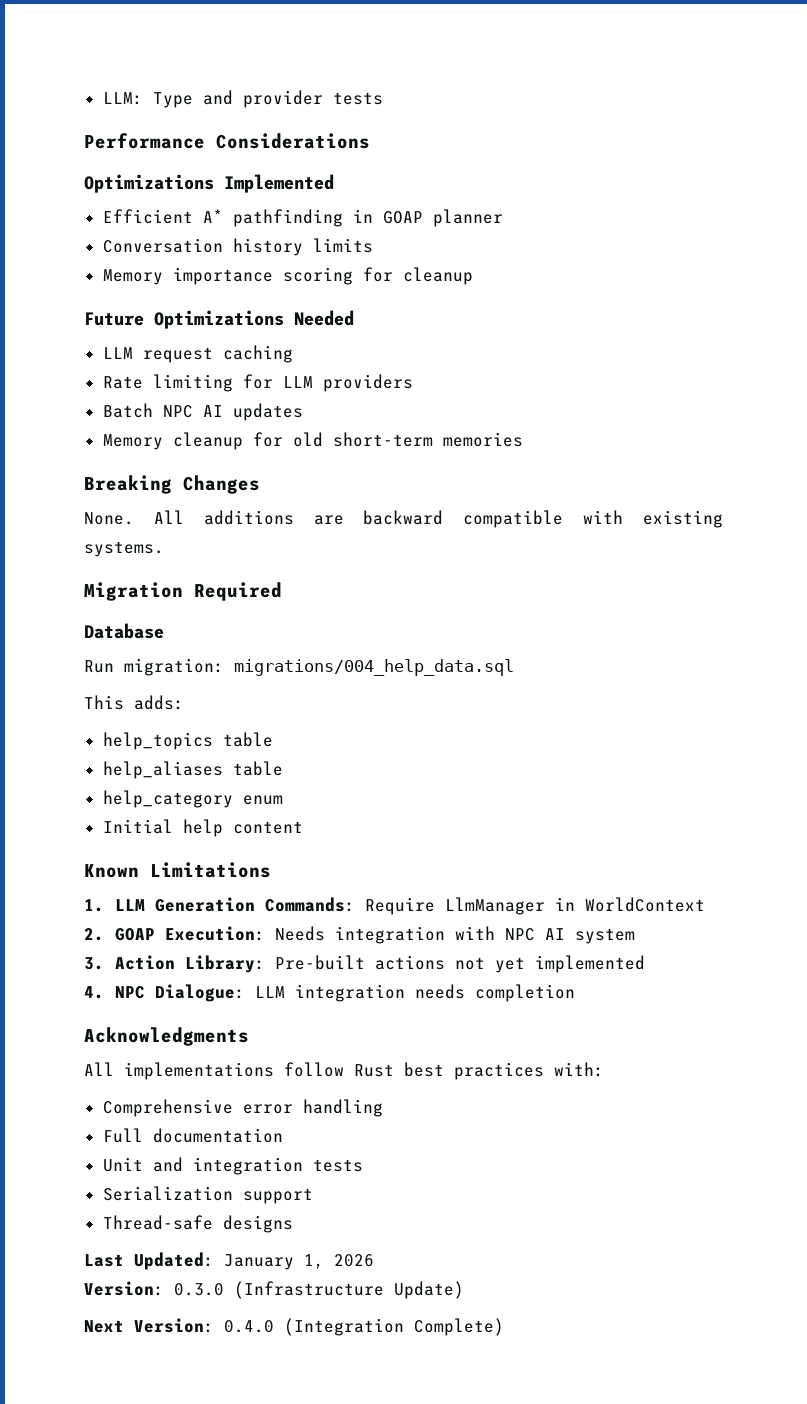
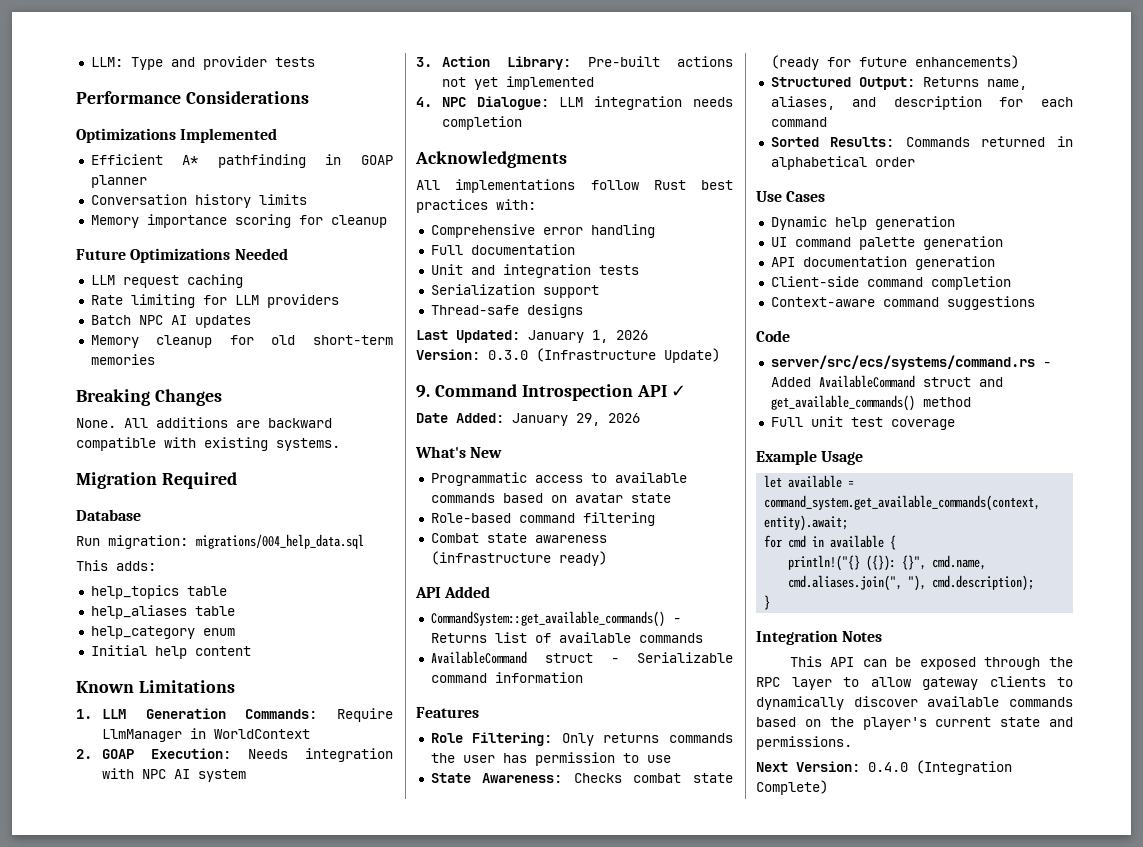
+ 9. Command Introspection API ✓
+ Date Added: January 29, 2026
+ What's New
+ Programmatic access to available commands based on avatar state
+ Role-based command filtering
+ Combat state awareness (infrastructure ready)
+ API Added
+ CommandSystem::get_available_commands() - Returns list of available commands
+ AvailableCommand struct - Serializable command information
+ Features
+ Role Filtering: Only returns commands the user has permission to use
+ State Awareness: Checks combat state (ready for future enhancements)
+ Structured Output: Returns name, aliases, and description for each command
+ Sorted Results: Commands returned in alphabetical order
+ Use Cases
+ Dynamic help generation
+ UI command palette generation
+ API documentation generation
+ Client-side command completion
+ Context-aware command suggestions
+ Code
+ server/src/ecs/systems/command.rs - Added AvailableCommand struct and get_available_commands() method
+ Full unit test coverage
+ Example Usage
+ let available = command_system.get_available_commands(context, entity).await;
+ for cmd in available {
+ println!("{} ({}): {}", cmd.name, cmd.aliases.join(", "), cmd.description);
+ }
+ Integration Notes
+ This API can be exposed through the RPC layer to allow gateway clients to dynamically discover available commands based on the player's current state and permissions.

